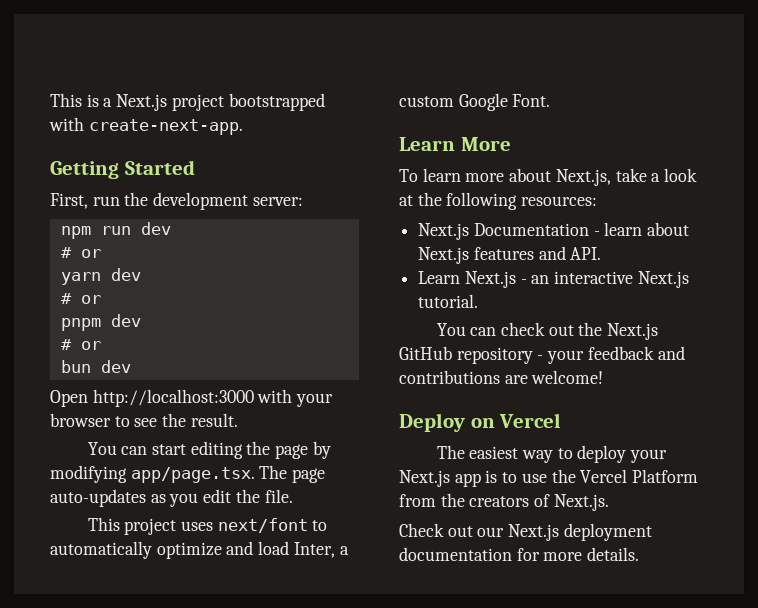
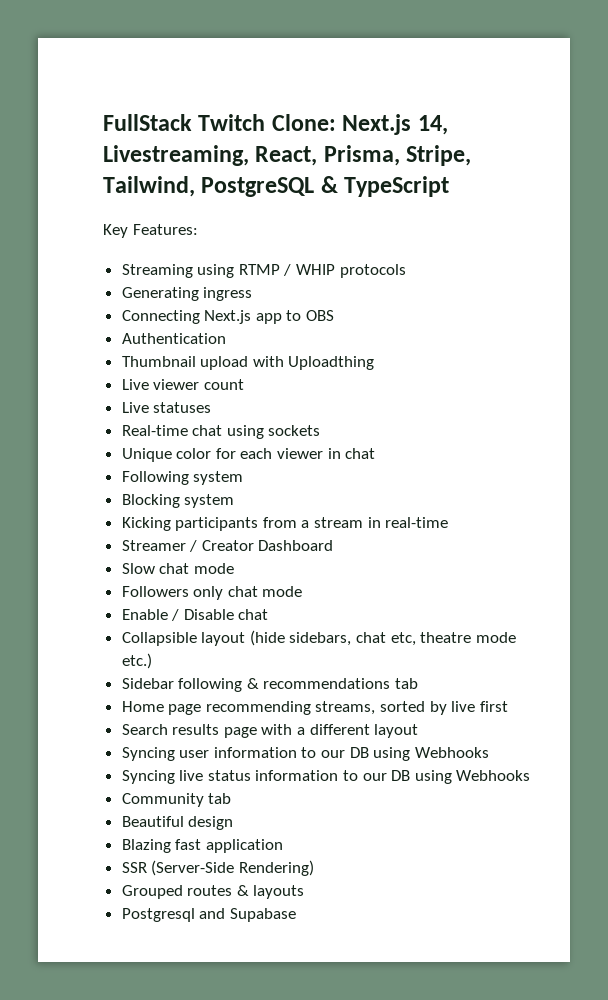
- This is a Next.js project bootstrapped with create-next-app.
- Getting Started
- First, run the development server:
- npm run dev
- # or
- yarn dev
- # or
- pnpm dev
- # or
- bun dev
- Open http://localhost:3000 with your browser to see the result.
- You can start editing the page by modifying app/page.tsx. The page auto-updates as you edit the file.
- This project uses next/font to automatically optimize and load Inter, a custom Google Font.
- Learn More
- To learn more about Next.js, take a look at the following resources:
- Next.js Documentation - learn about Next.js features and API.
- Learn Next.js - an interactive Next.js tutorial.
- You can check out the Next.js GitHub repository - your feedback and contributions are welcome!
- Deploy on Vercel
- The easiest way to deploy your Next.js app is to use the Vercel Platform from the creators of Next.js.
- Check out our Next.js deployment documentation for more details.
+ FullStack Twitch Clone: Next.js 14, Livestreaming, React, Prisma, Stripe, Tailwind, PostgreSQL & TypeScript
+ Key Features:
+ Streaming using RTMP / WHIP protocols
+ Generating ingress
+ Connecting Next.js app to OBS
+ Authentication
+ Thumbnail upload with Uploadthing
+ Live viewer count
+ Live statuses
+ Real-time chat using sockets
+ Unique color for each viewer in chat
+ Following system
+ Blocking system
+ Kicking participants from a stream in real-time
+ Streamer / Creator Dashboard
+ Slow chat mode
+ Followers only chat mode
+ Enable / Disable chat
+ Collapsible layout (hide sidebars, chat etc, theatre mode etc.)
+ Sidebar following & recommendations tab
+ Home page recommending streams, sorted by live first
+ Search results page with a different layout
+ Syncing user information to our DB using Webhooks
+ Syncing live status information to our DB using Webhooks
+ Community tab
+ Beautiful design
+ Blazing fast application
+ SSR (Server-Side Rendering)
+ Grouped routes & layouts
+ Postgresql and Supabase

